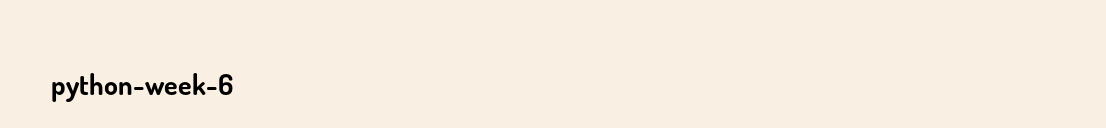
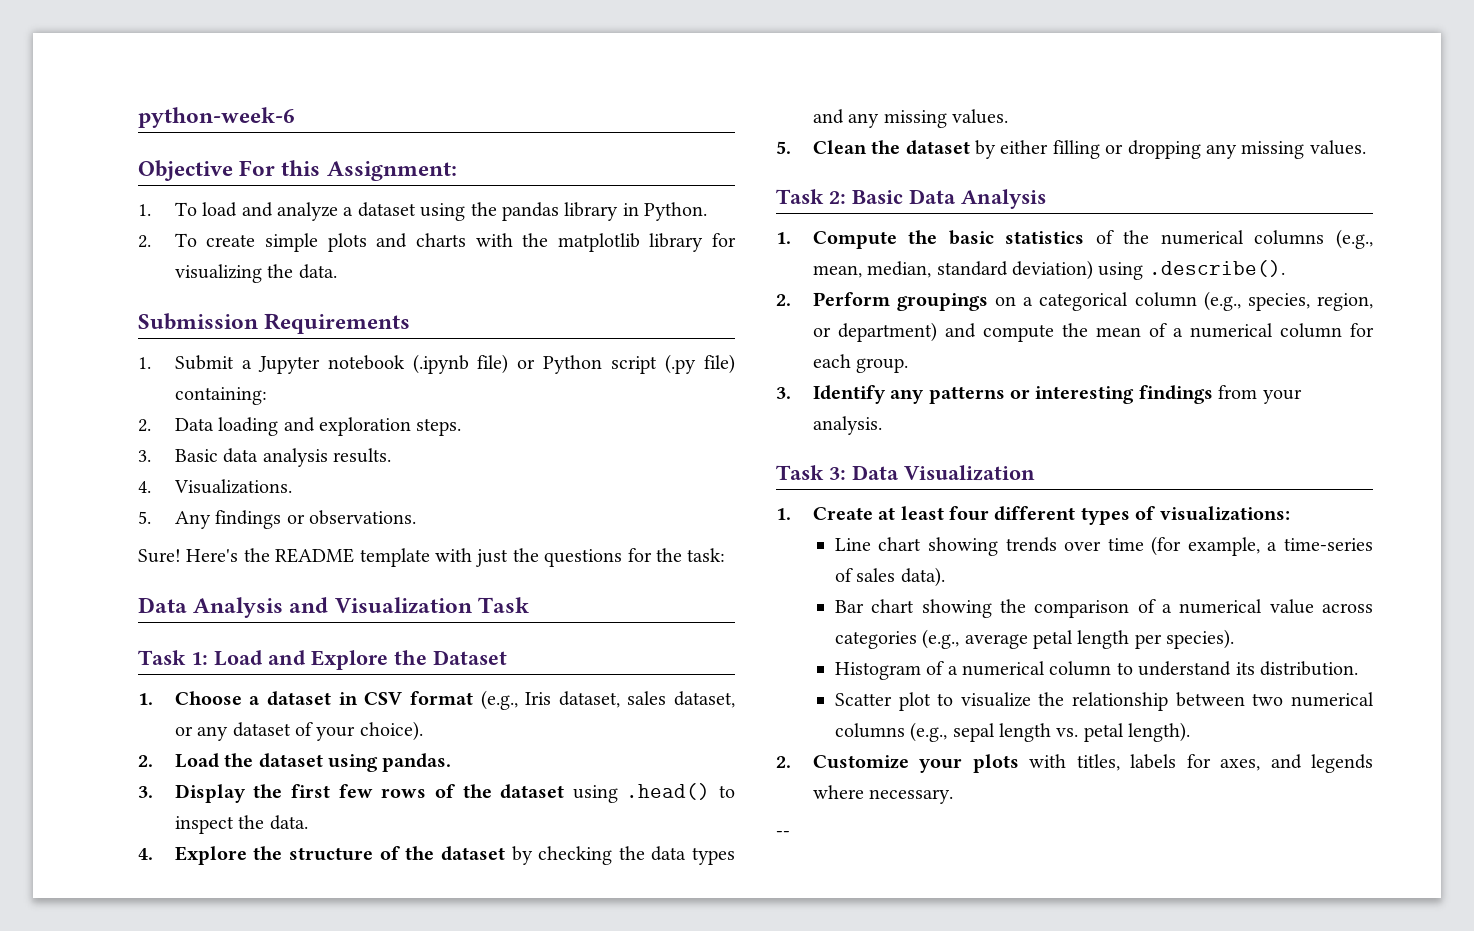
+ Objective For this Assignment:
+ 1. To load and analyze a dataset using the pandas library in Python.
+ 2. To create simple plots and charts with the matplotlib library for visualizing the data.
+ Submission Requirements
+ 1. Submit a Jupyter notebook (.ipynb file) or Python script (.py file) containing:
+ 2. Data loading and exploration steps.
+ 3. Basic data analysis results.
+ 4. Visualizations.
+ 5. Any findings or observations.
+ Sure! Here's the README template with just the questions for the task:
+ Data Analysis and Visualization Task
+ Task 1: Load and Explore the Dataset
+ 1. Choose a dataset in CSV format (e.g., Iris dataset, sales dataset, or any dataset of your choice).
+ 2. Load the dataset using pandas.
+ 3. Display the first few rows of the dataset using .head() to inspect the data.
+ 4. Explore the structure of the dataset by checking the data types and any missing values.
+ 5. Clean the dataset by either filling or dropping any missing values.
+ Task 2: Basic Data Analysis
+ 1. Compute the basic statistics of the numerical columns (e.g., mean, median, standard deviation) using .describe().
+ 2. Perform groupings on a categorical column (e.g., species, region, or department) and compute the mean of a numerical column for each group.
+ 3. Identify any patterns or interesting findings from your analysis.
+ Task 3: Data Visualization
+ 1. Create at least four different types of visualizations:
+ Line chart showing trends over time (for example, a time-series of sales data).
+ Bar chart showing the comparison of a numerical value across categories (e.g., average petal length per species).
+ Histogram of a numerical column to understand its distribution.
+ Scatter plot to visualize the relationship between two numerical columns (e.g., sepal length vs. petal length).
+ 2. Customize your plots with titles, labels for axes, and legends where necessary.
+ --

